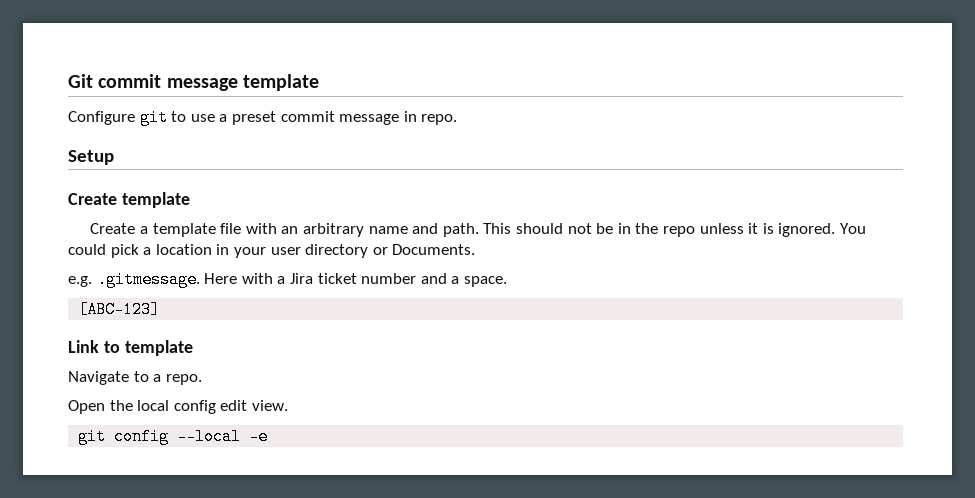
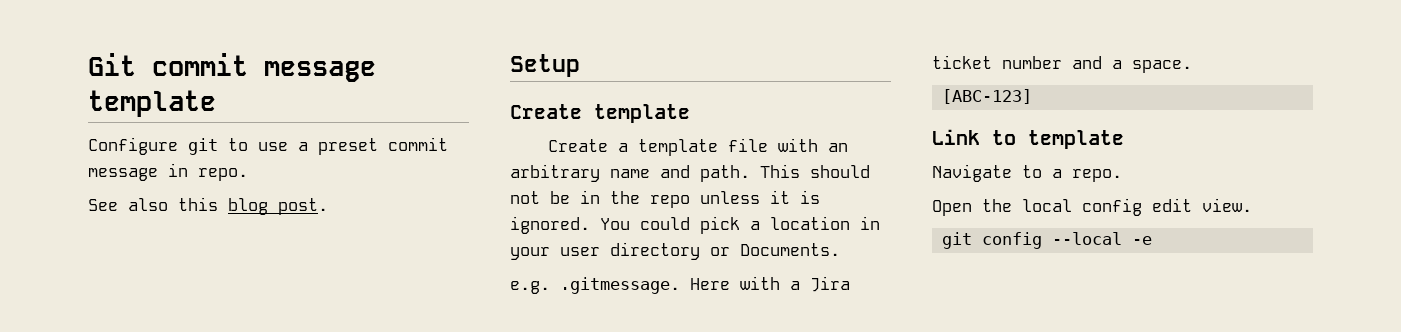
+ See also this blog post.

